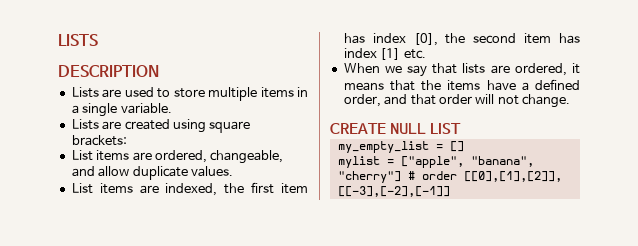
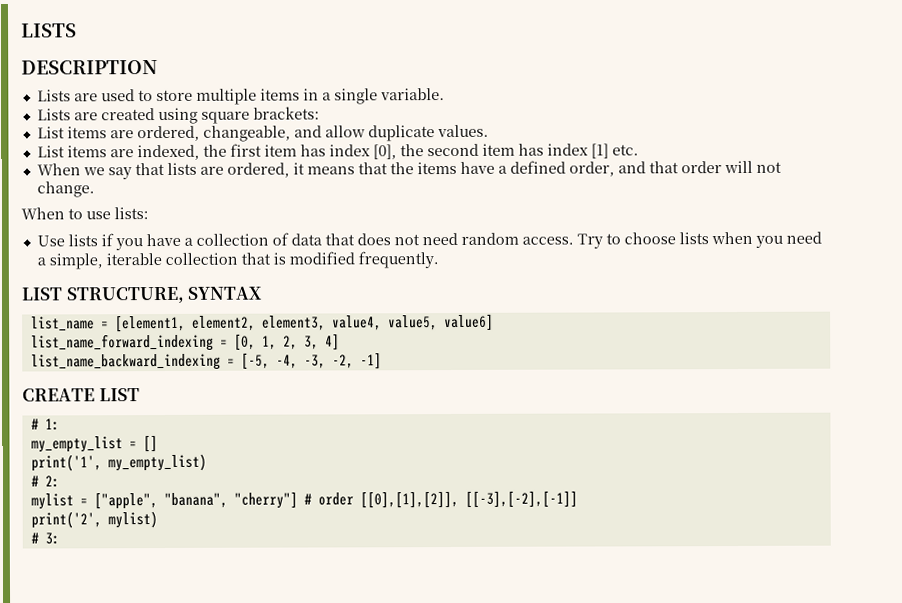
+ When to use lists:
+ Use lists if you have a collection of data that does not need random access. Try to choose lists when you need a simple, iterable collection that is modified frequently.
+ LIST STRUCTURE, SYNTAX
+ list_name = [element1, element2, element3, value4, value5, value6]
+ list_name_forward_indexing = [0, 1, 2, 3, 4]
+ list_name_backward_indexing = [-5, -4, -3, -2, -1]
- CREATE NULL LIST
+ CREATE LIST
+ # 1:
+ print('1', my_empty_list)
+ # 2:
+ print('2', mylist)
+ # 3:

